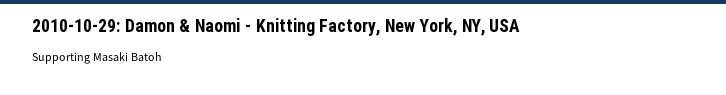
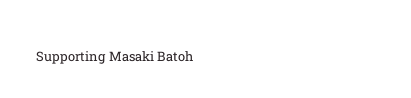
- 2010-10-29: Damon & Naomi - Knitting Factory, New York, NY, USA

